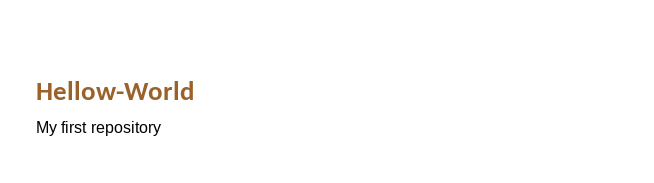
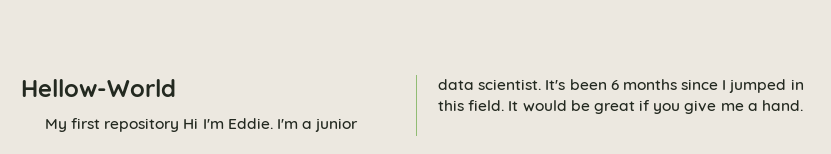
- My first repository
+ My first repository Hi I'm Eddie. I'm a junior data scientist. It's been 6 months since I jumped in this field. It would be great if you give me a hand.

